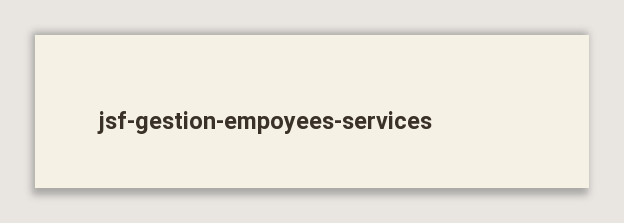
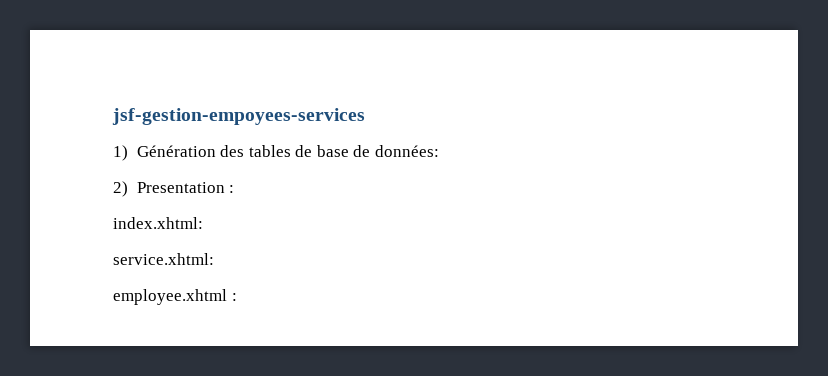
+ 1) Génération des tables de base de données:
+ 2) Presentation :
+ index.xhtml:
+ service.xhtml:
+ employee.xhtml :

